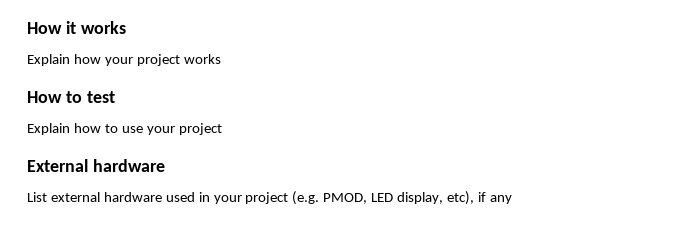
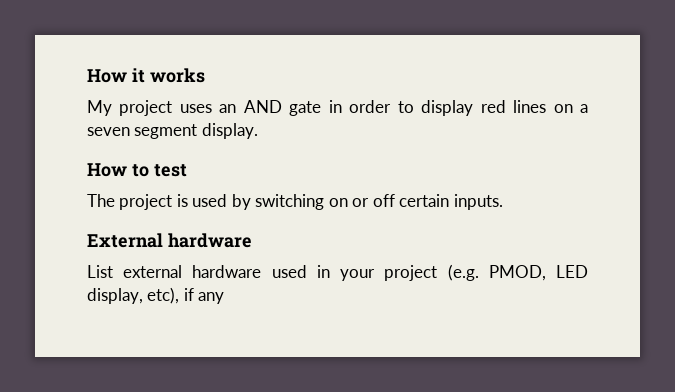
- Explain how your project works
+ My project uses an AND gate in order to display red lines on a seven segment display.
  How to test
- Explain how to use your project
+ The project is used by switching on or off certain inputs.

